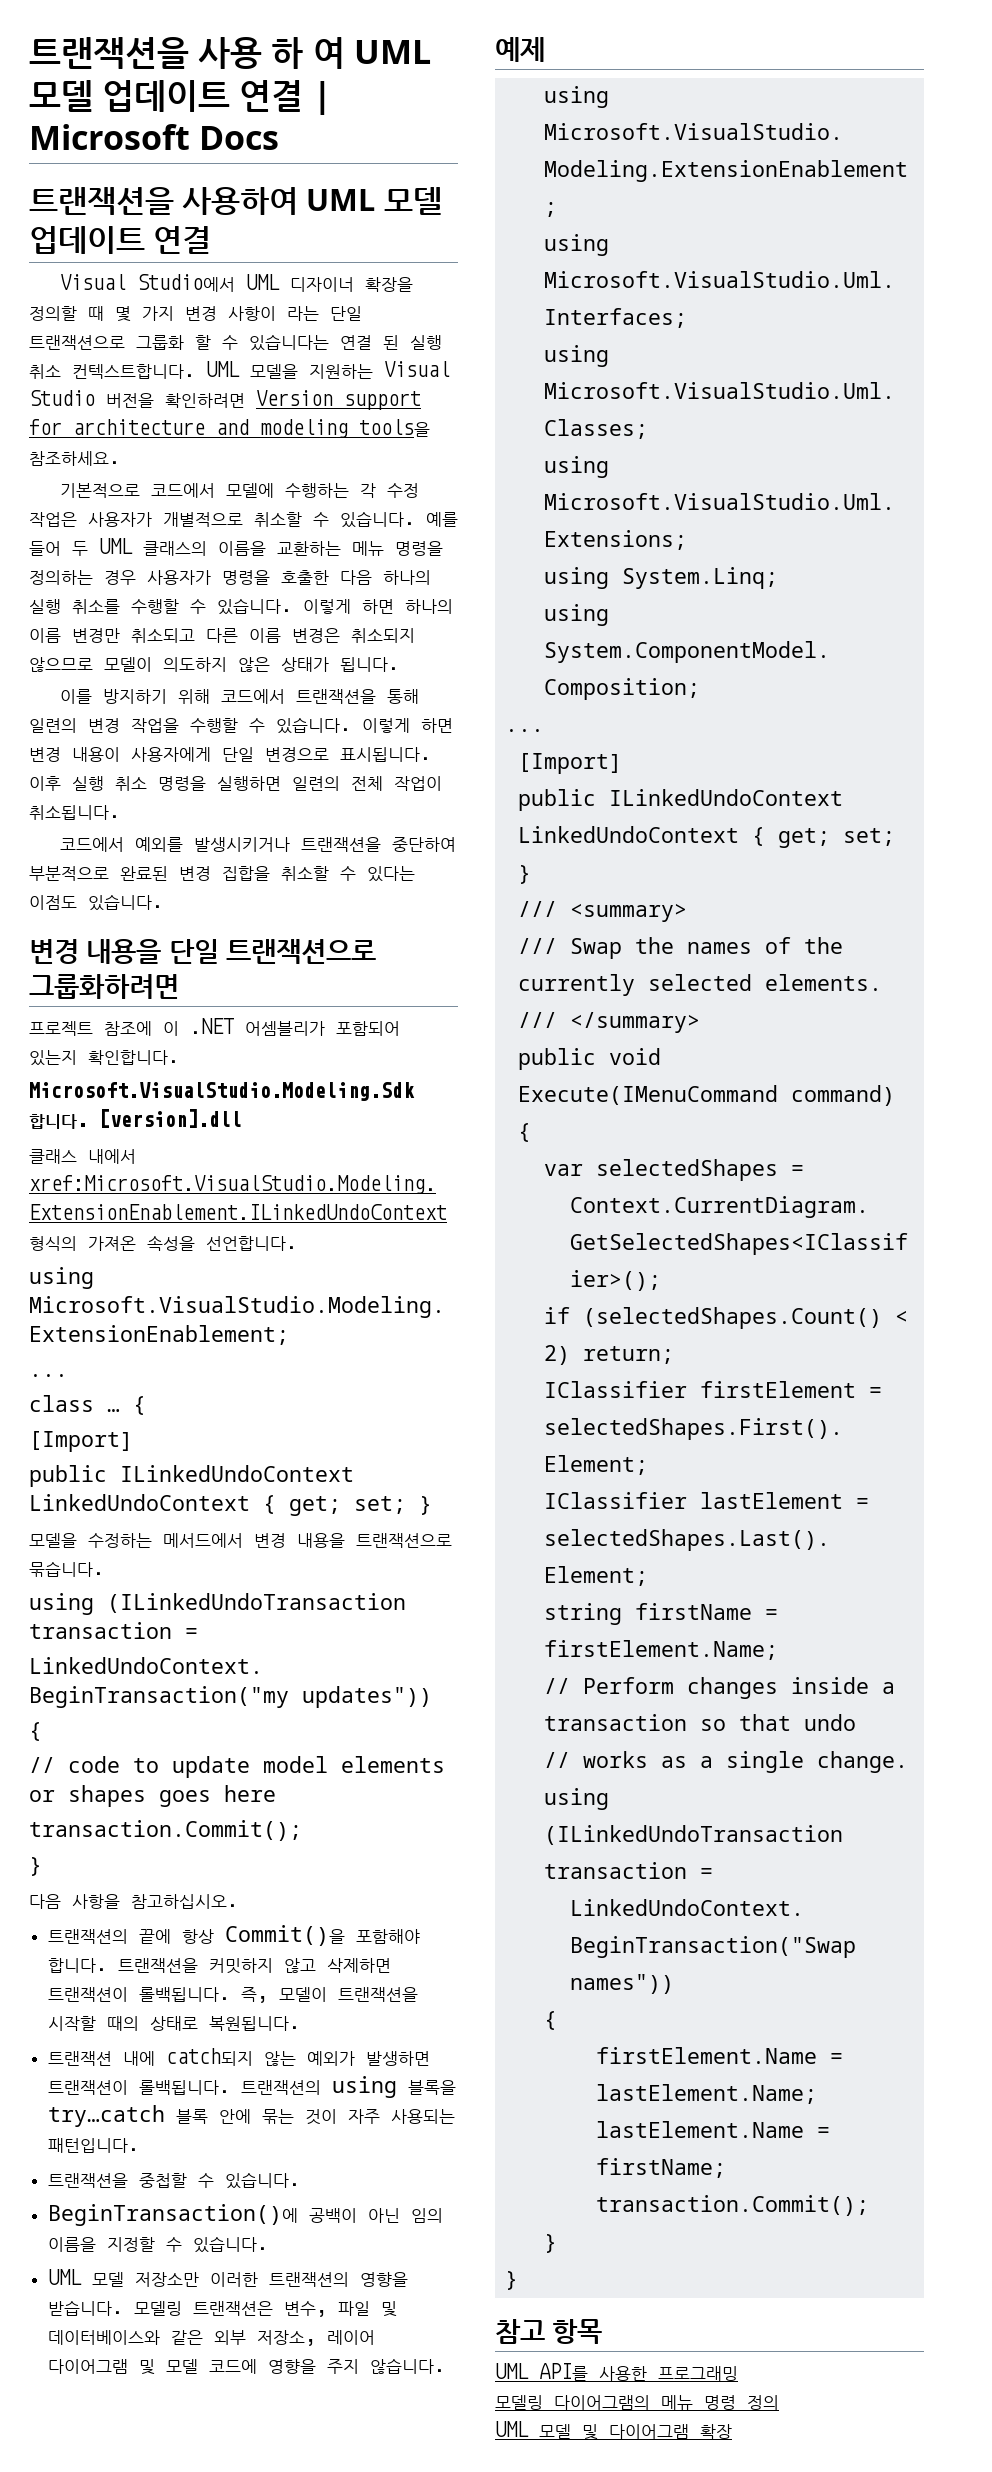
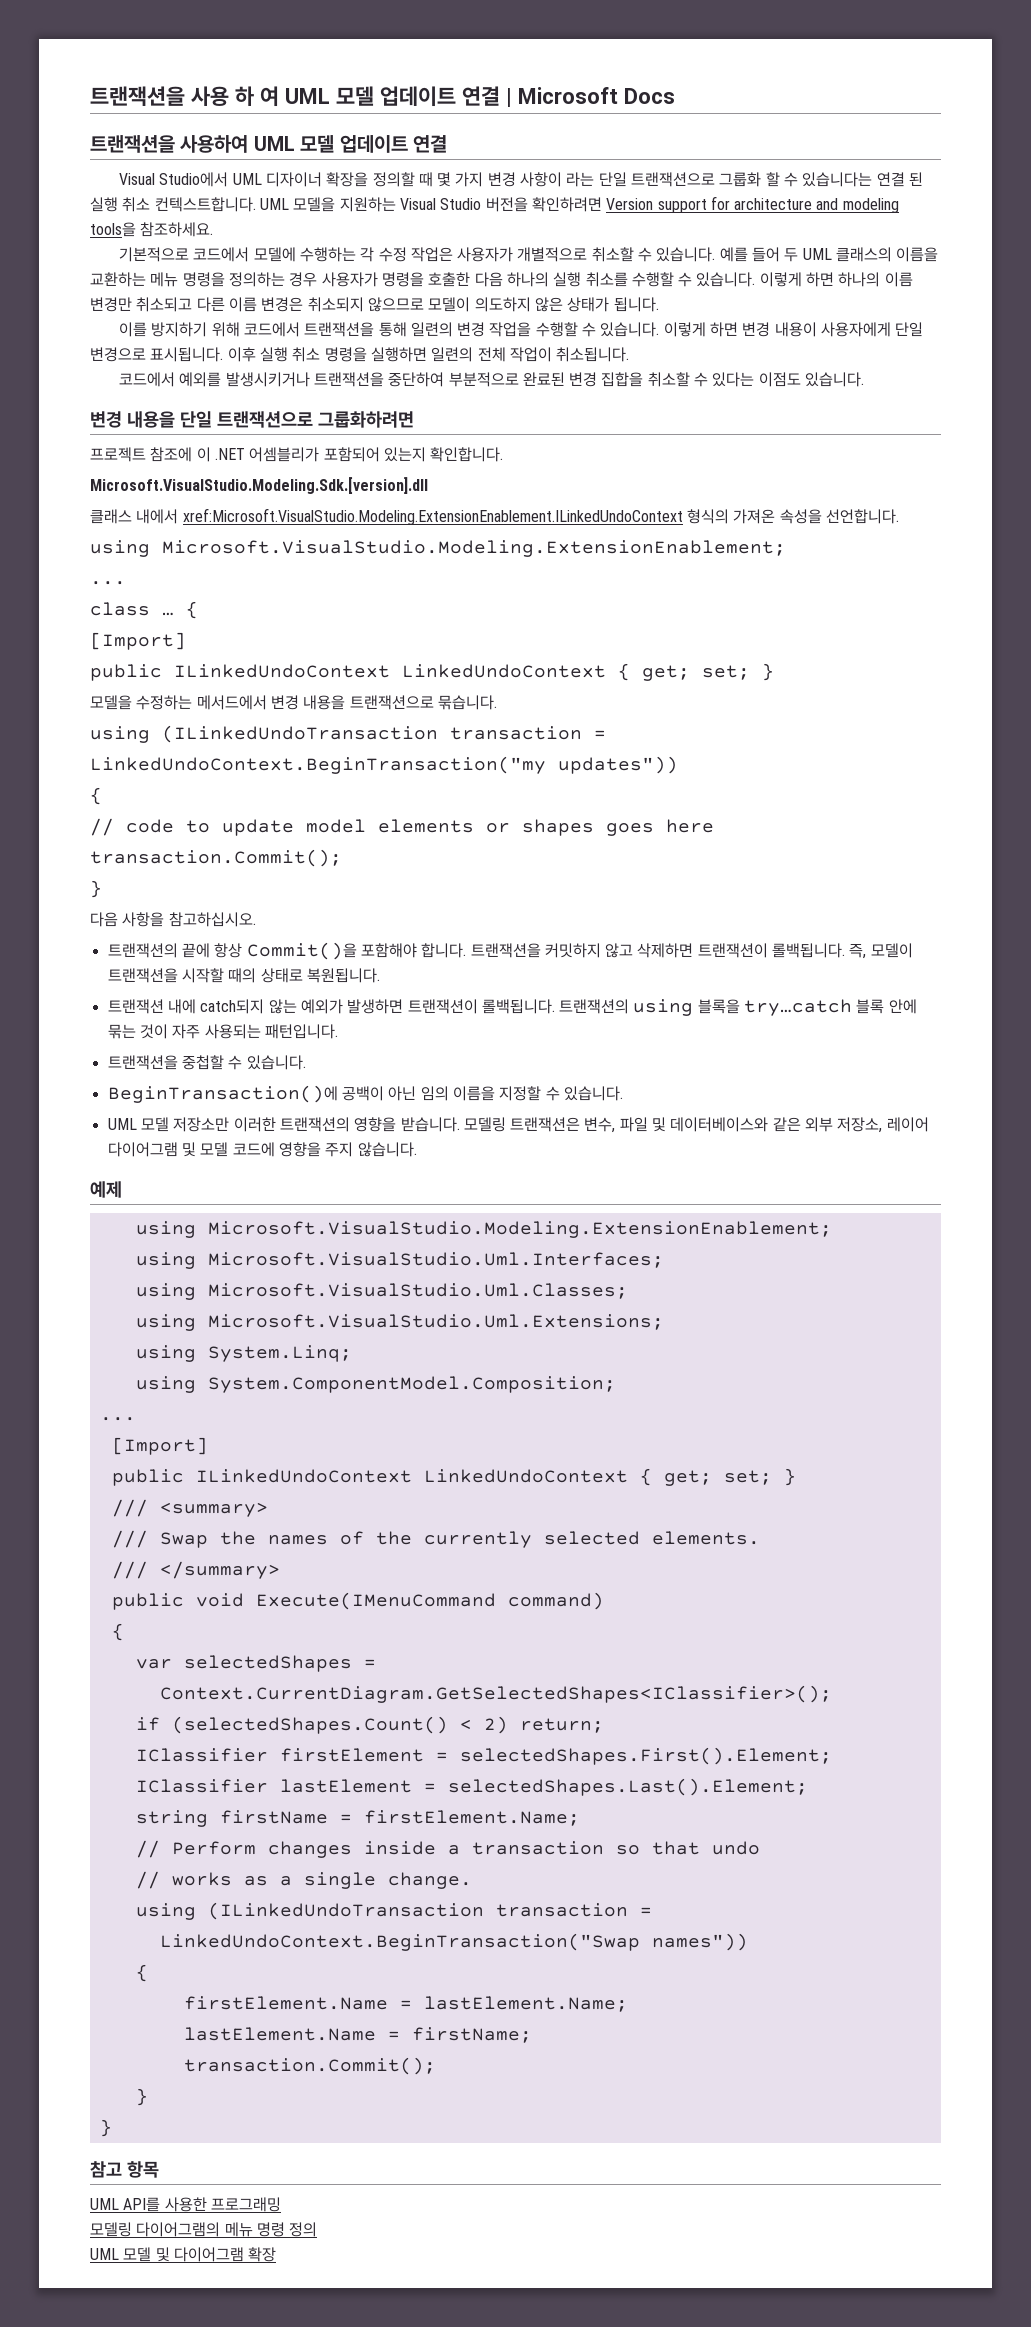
- Microsoft.VisualStudio.Modeling.Sdk 합니다. [version].dll
+ Microsoft.VisualStudio.Modeling.Sdk.[version].dll

